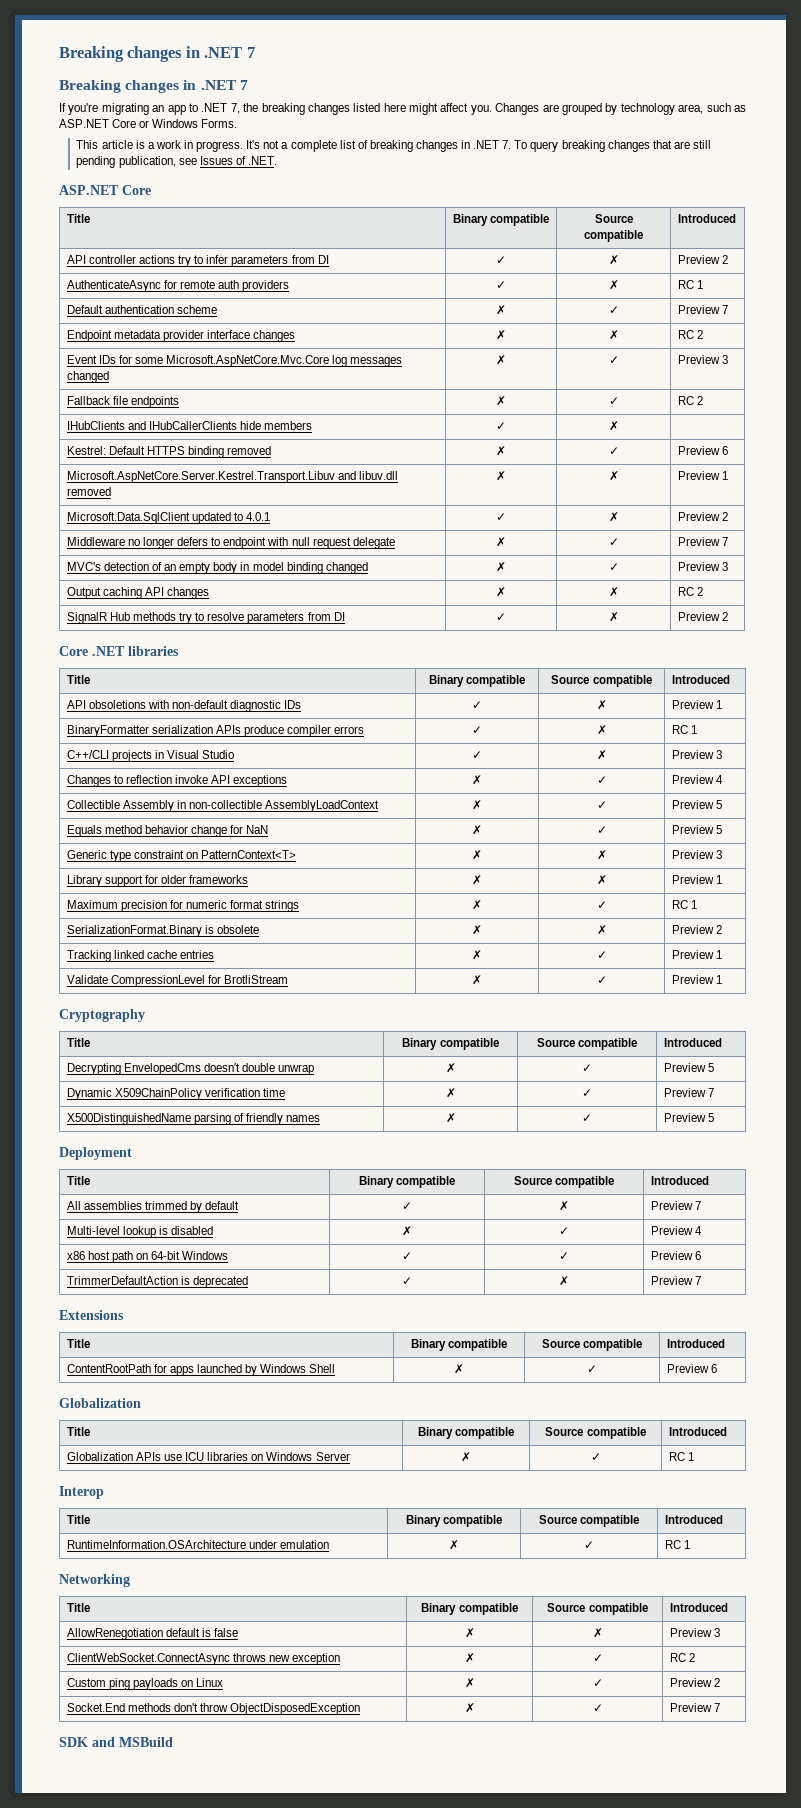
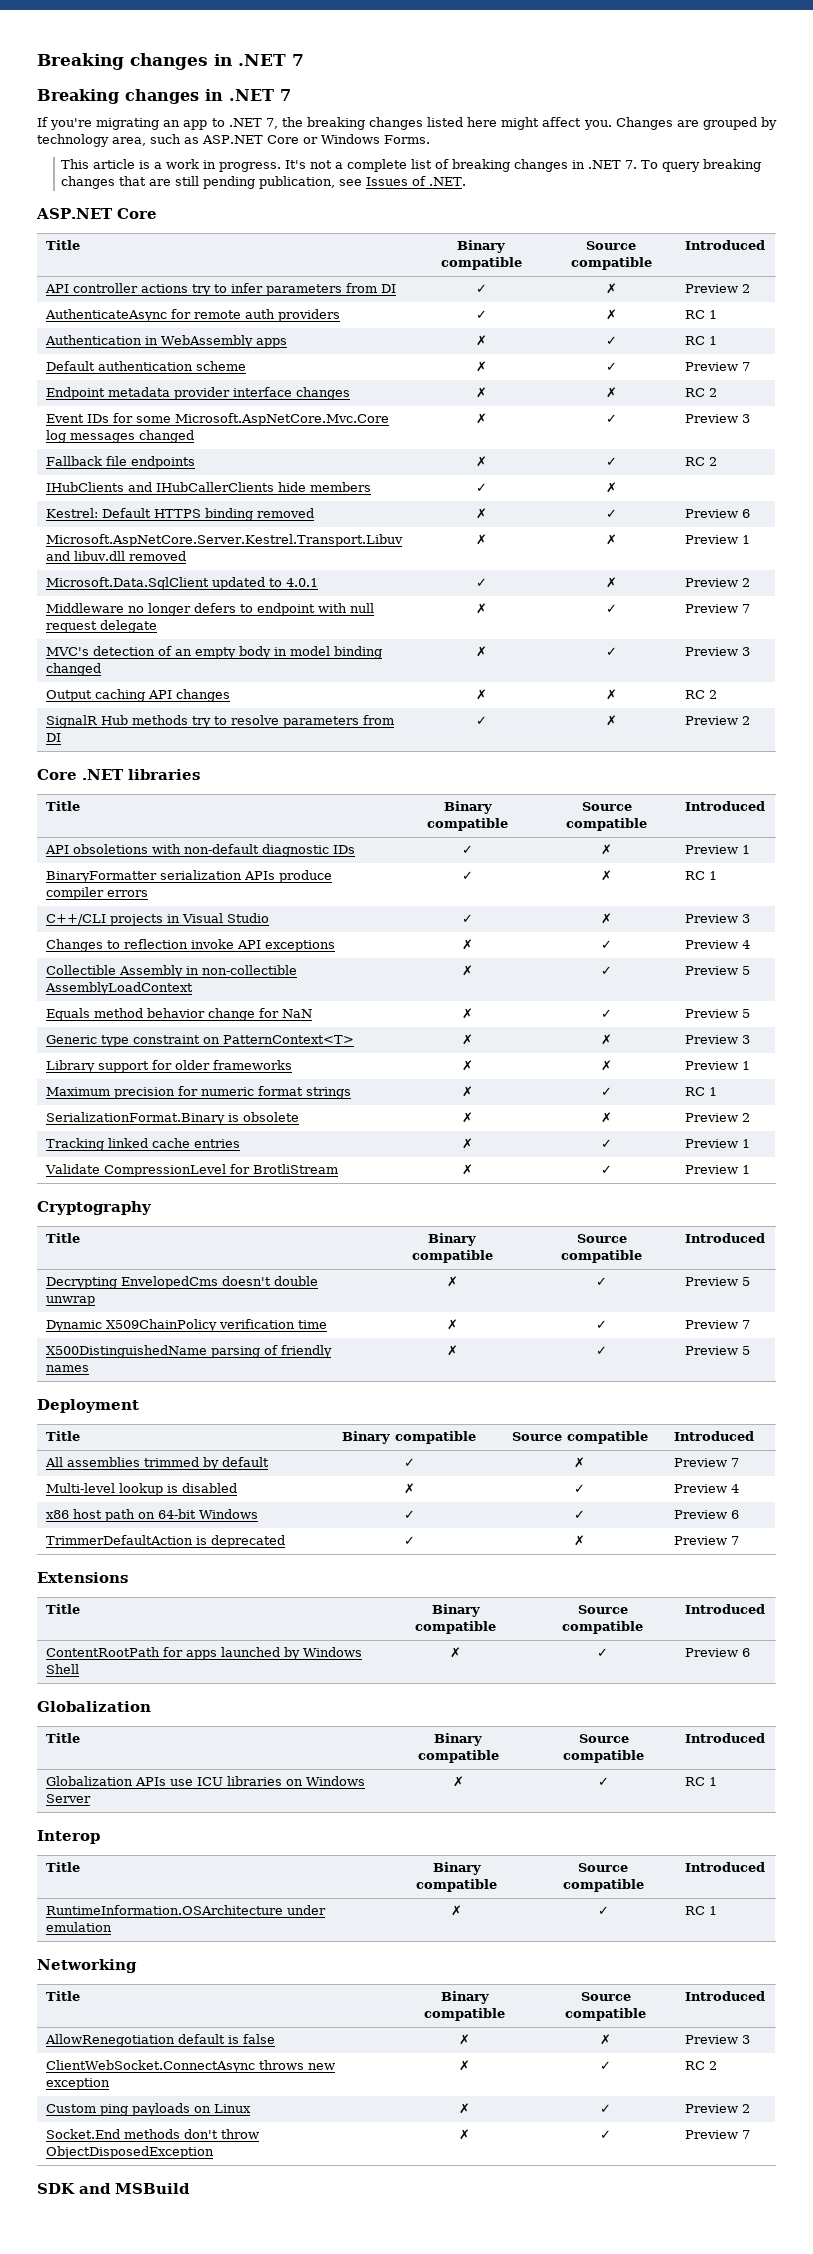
+ Authentication in WebAssembly apps | ✗ | ✓ | RC 1

